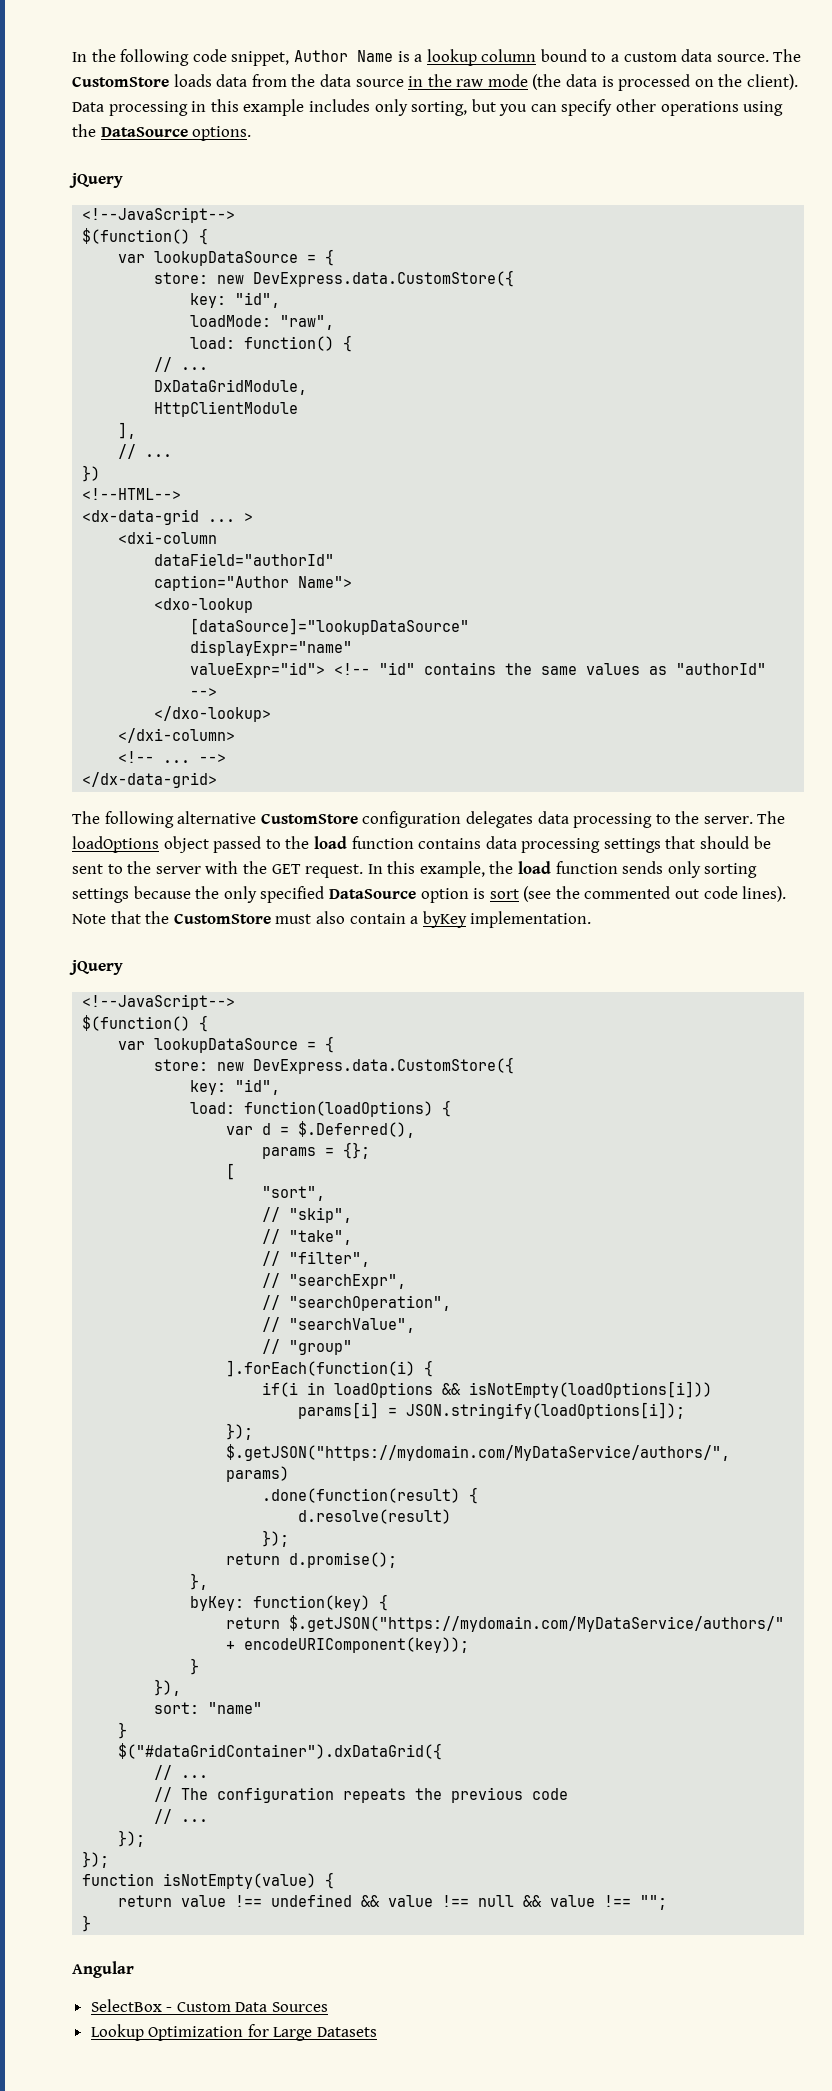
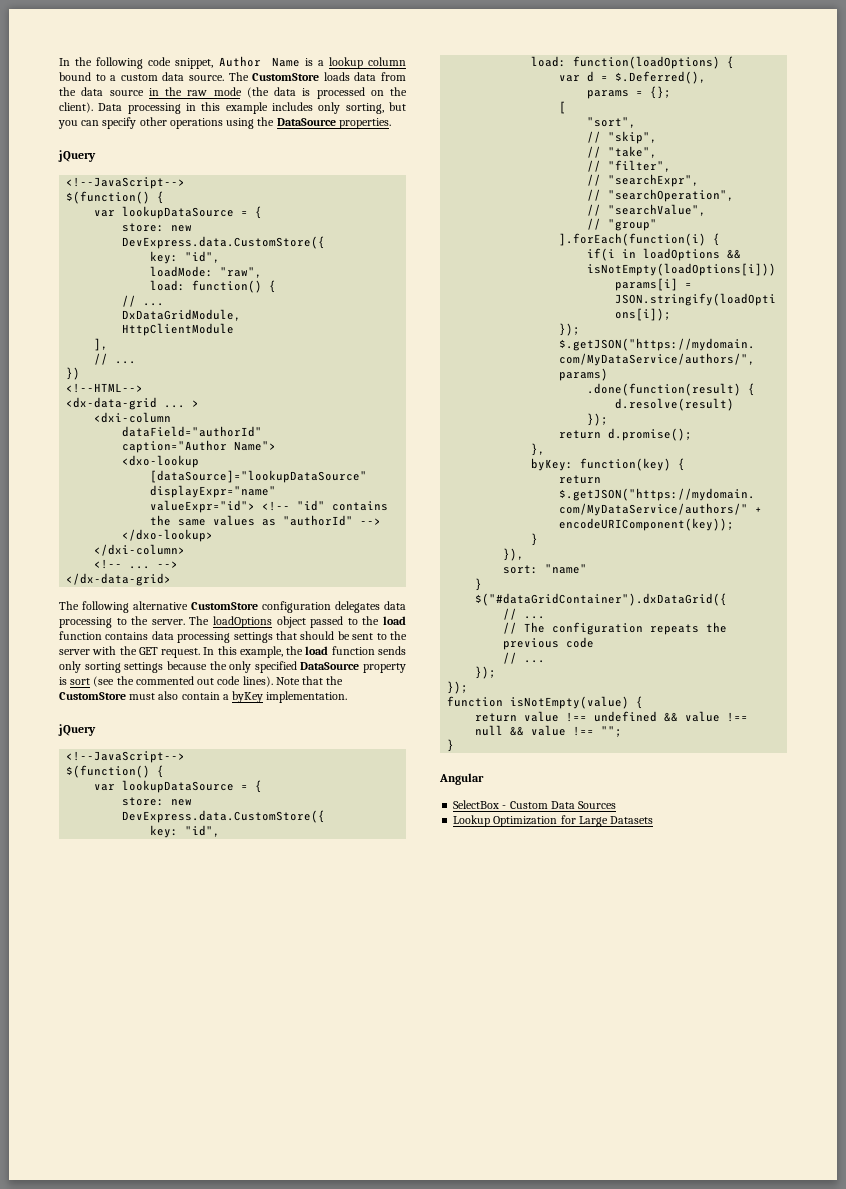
- Data processing in this example includes only sorting, but you can specify other operations using the DataSource options.
+ Data processing in this example includes only sorting, but you can specify other operations using the DataSource properties.
- In this example, the load function sends only sorting settings because the only specified DataSource option is sort (see the commented out code lines).
+ In this example, the load function sends only sorting settings because the only specified DataSource property is sort (see the commented out code lines).

